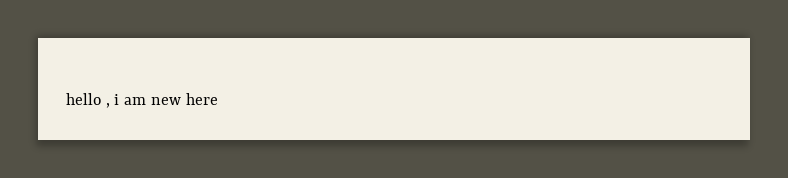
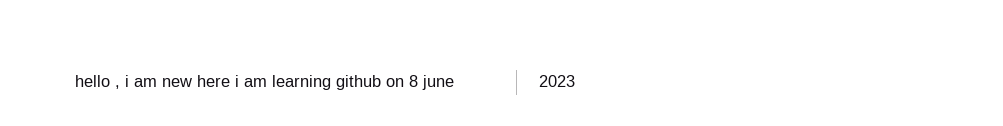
- hello , i am new here
+ hello , i am new here i am learning github on 8 june 2023

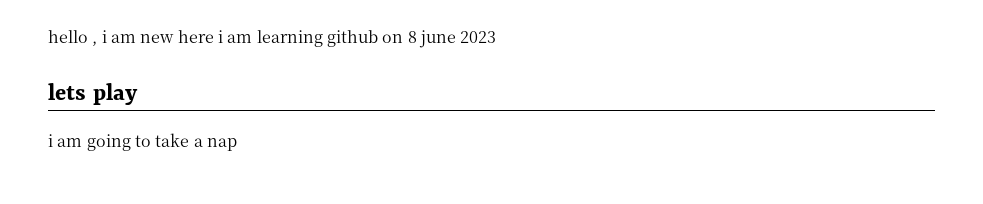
+ lets play
+ i am going to take a nap

